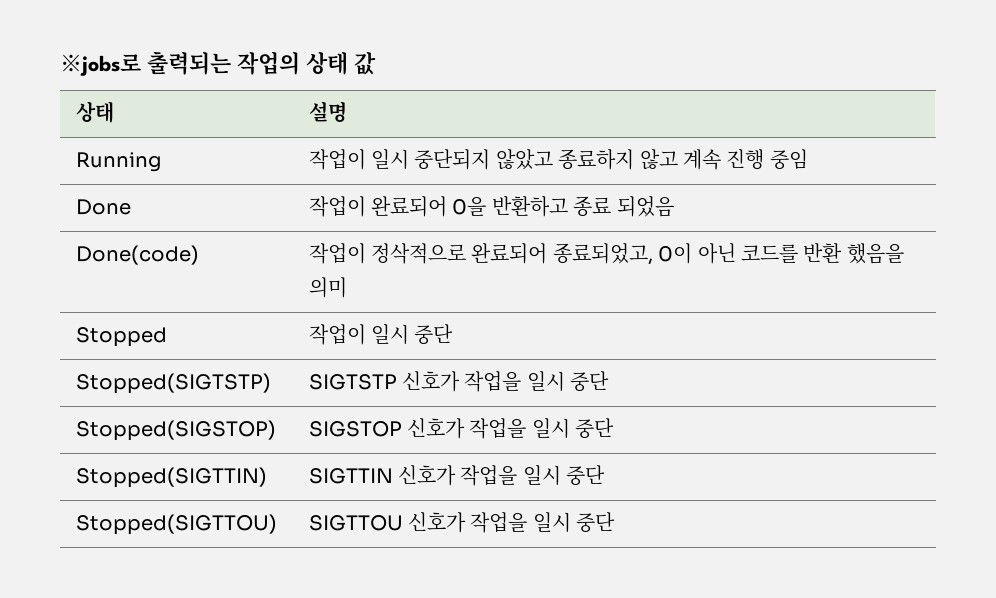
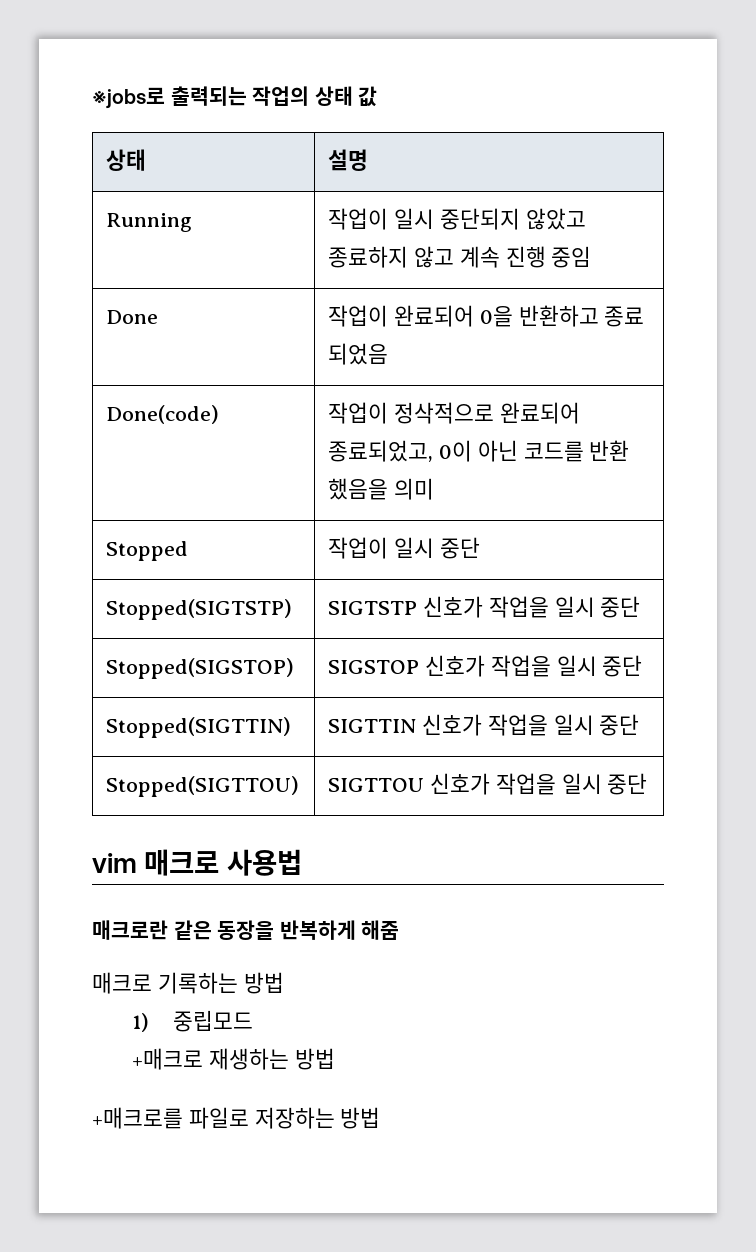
+ vim 매크로 사용법
+ 매크로란 같은 동장을 반복하게 해줌
+ 매크로 기록하는 방법
+ 1) 중립모드
+ +매크로 재생하는 방법
+ +매크로를 파일로 저장하는 방법

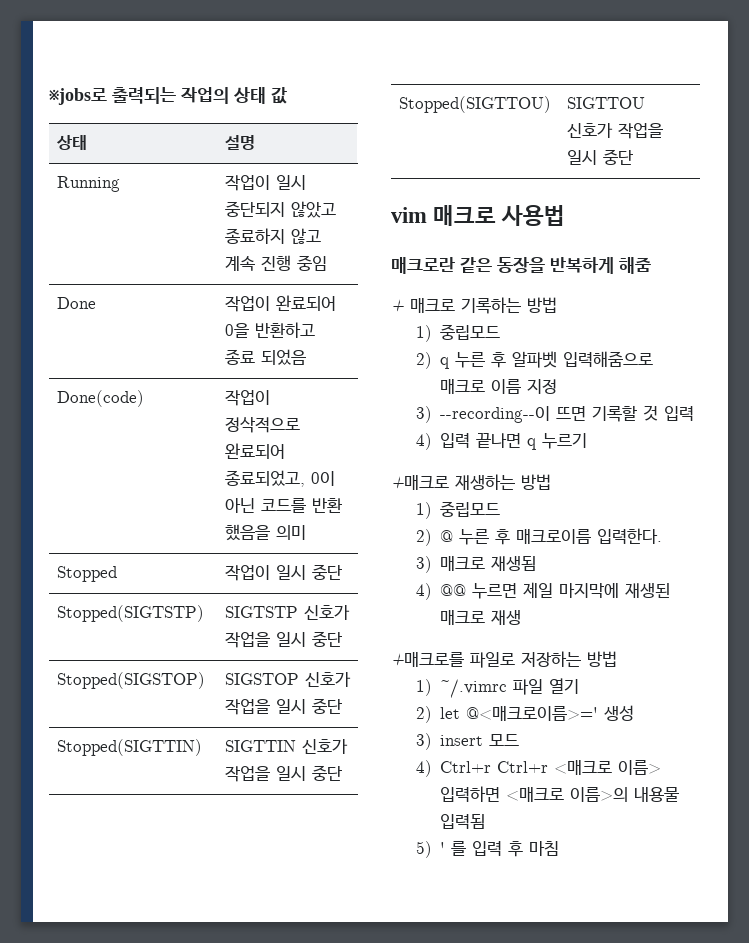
- 매크로 기록하는 방법
+ + 매크로 기록하는 방법
+ 2) q 누른 후 알파벳 입력해줌으로 매크로 이름 지정
+ 3) --recording--이 뜨면 기록할 것 입력
+ 4) 입력 끝나면 q 누르기
  +매크로 재생하는 방법
+ 1) 중립모드
+ 2) @ 누른 후 매크로이름 입력한다.
+ 3) 매크로 재생됨
+ 4) @@ 누르면 제일 마지막에 재생된 매크로 재생
  +매크로를 파일로 저장하는 방법
+ 1) ~/.vimrc 파일 열기
+ 2) let @<매크로이름>=' 생성
+ 3) insert 모드
+ 4) Ctrl+r Ctrl+r <매크로 이름> 입력하면 <매크로 이름>의 내용물 입력됨
+ 5) ' 를 입력 후 마침

